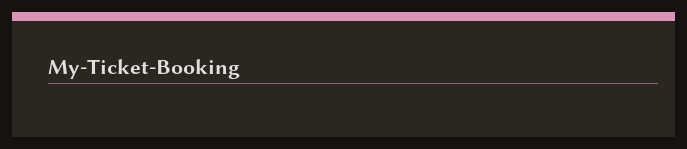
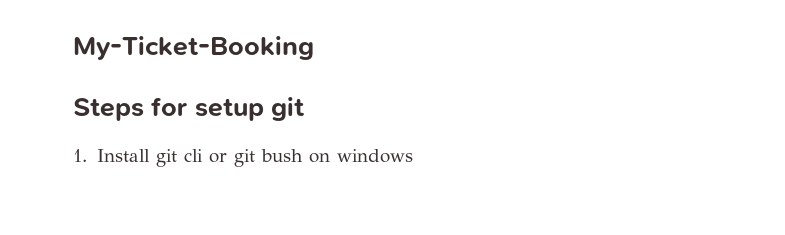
+ Steps for setup git
+ 1. Install git cli or git bush on windows

